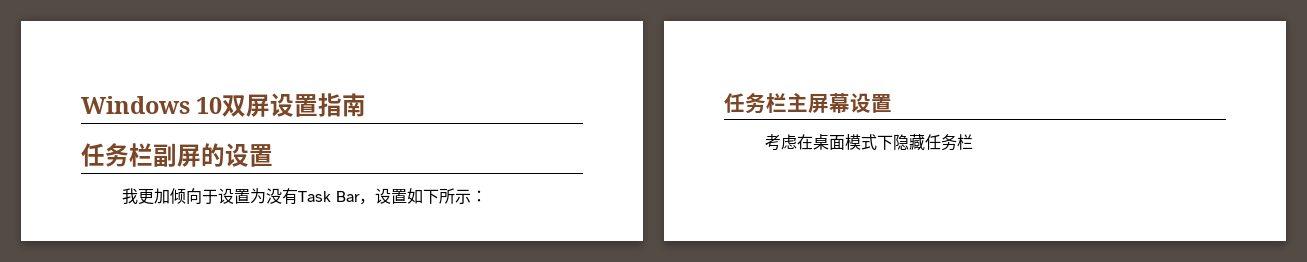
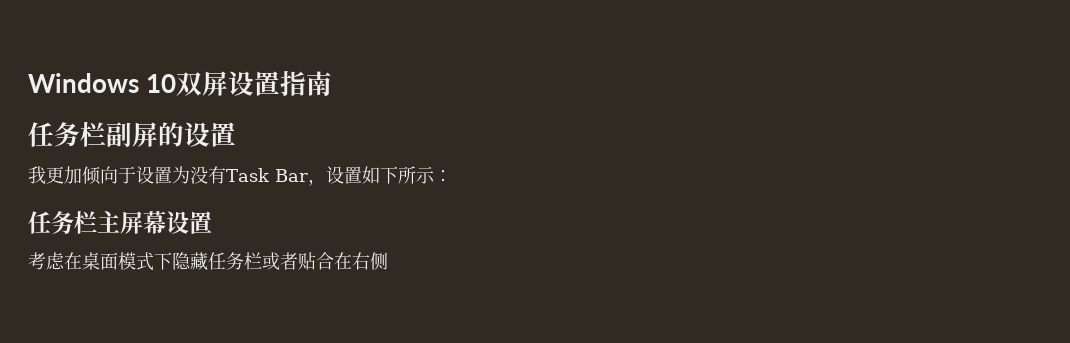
- 考虑在桌面模式下隐藏任务栏
+ 考虑在桌面模式下隐藏任务栏或者贴合在右侧

